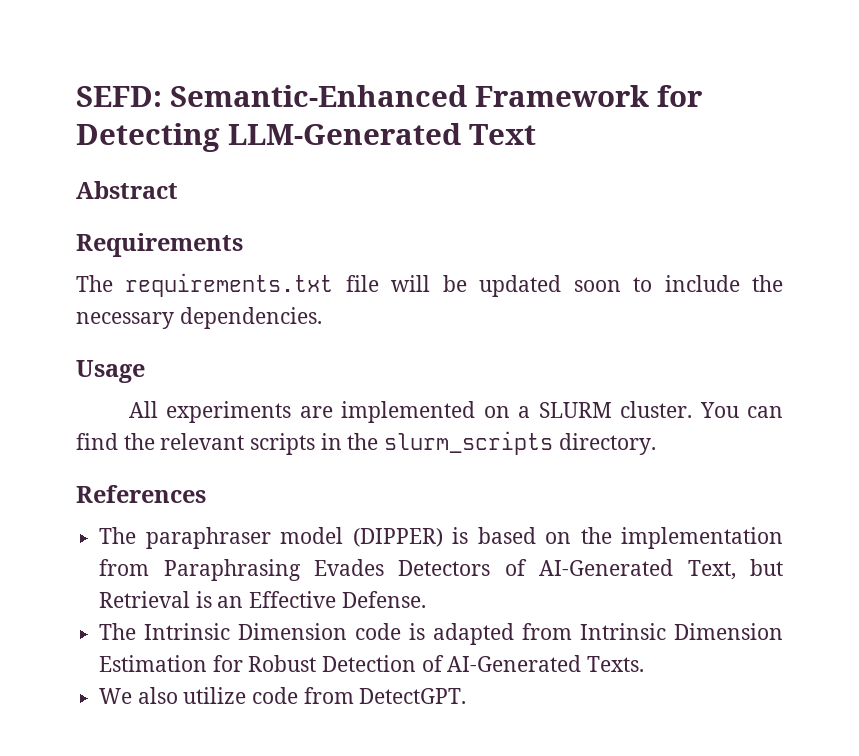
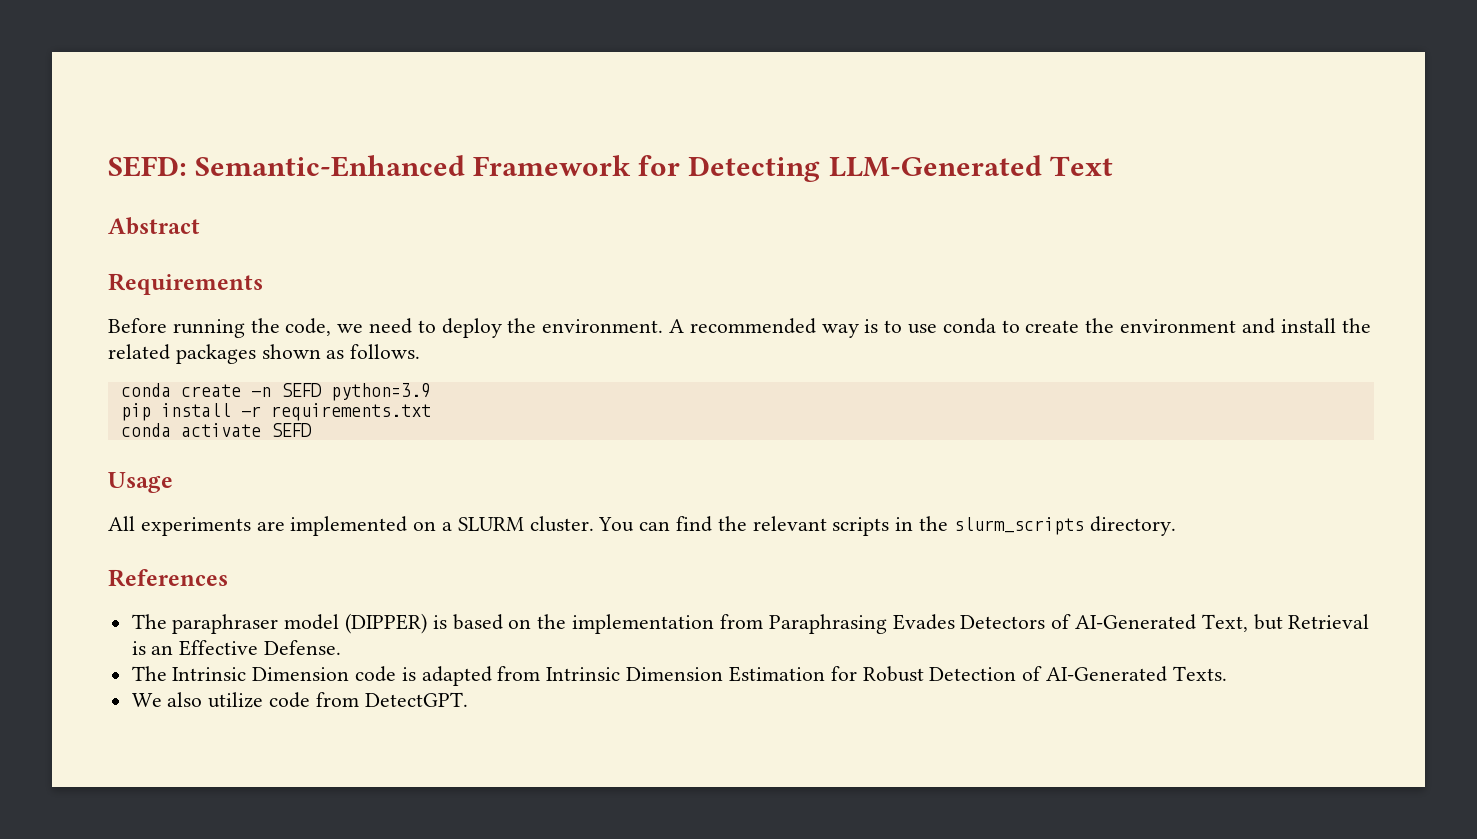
- The requirements.txt file will be updated soon to include the necessary dependencies.
+ Before running the code, we need to deploy the environment. A recommended way is to use conda to create the environment and install the related packages shown as follows.
+ conda create -n SEFD python=3.9
+ pip install -r requirements.txt
+ conda activate SEFD

